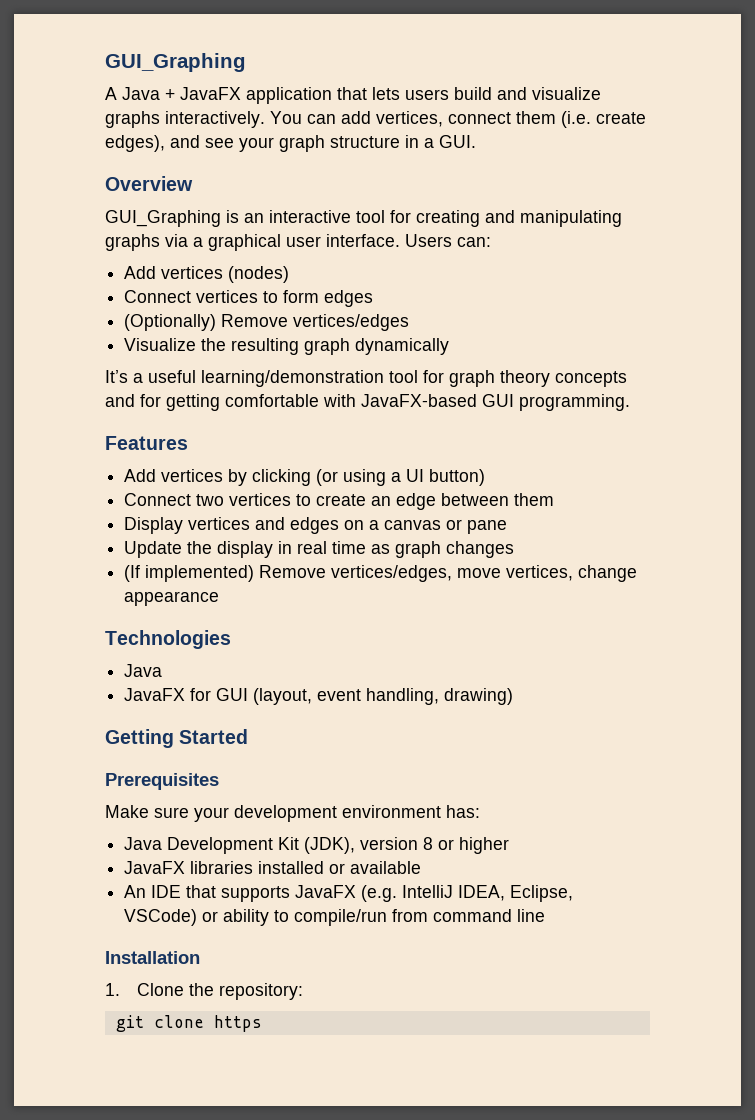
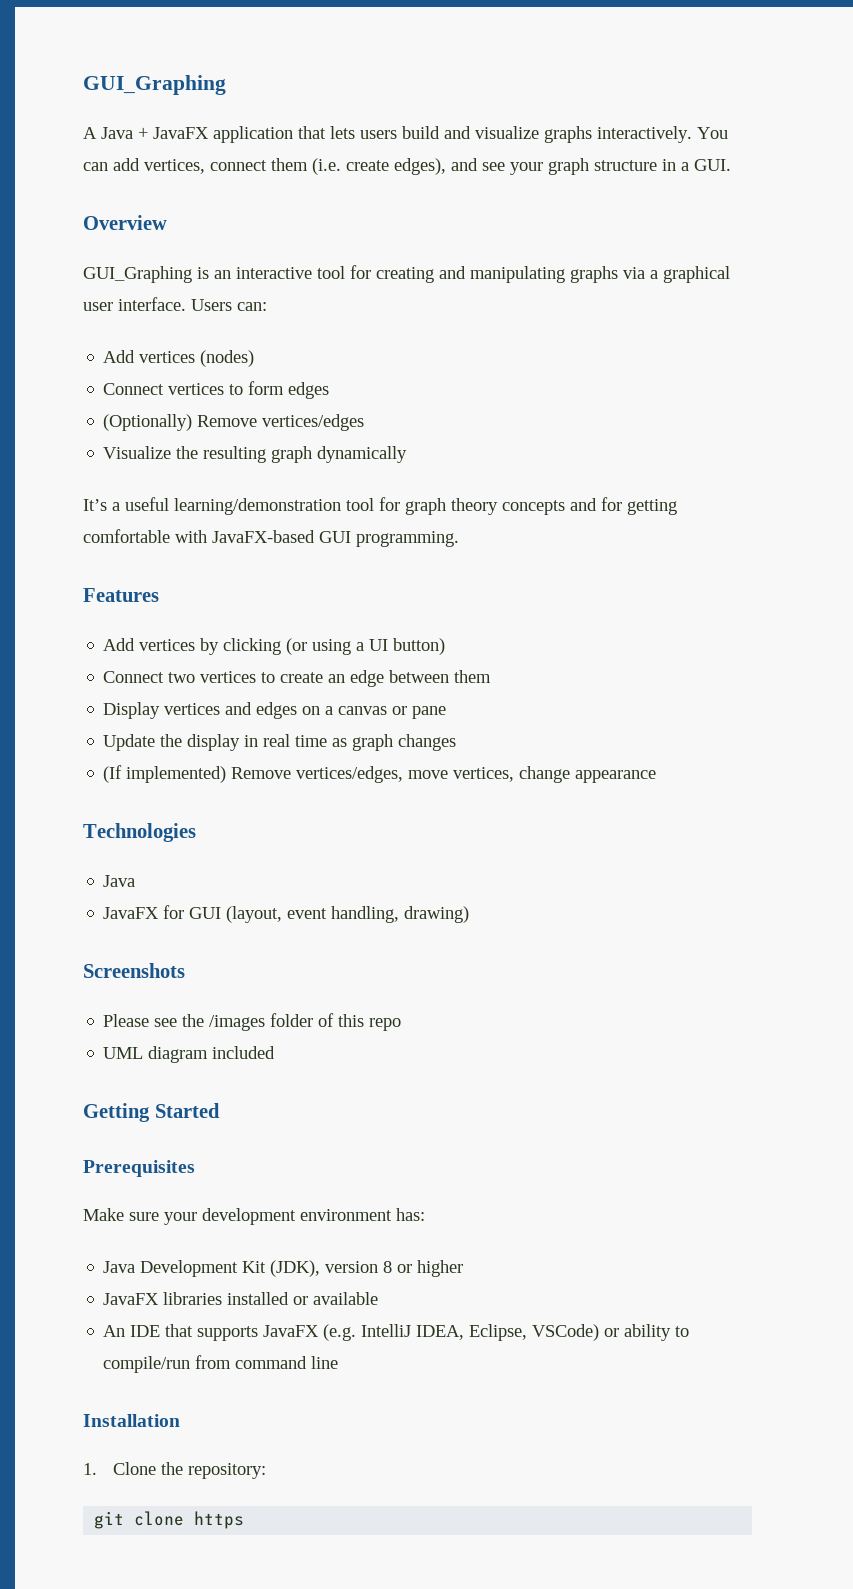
+ Screenshots
+ Please see the /images folder of this repo
+ UML diagram included

